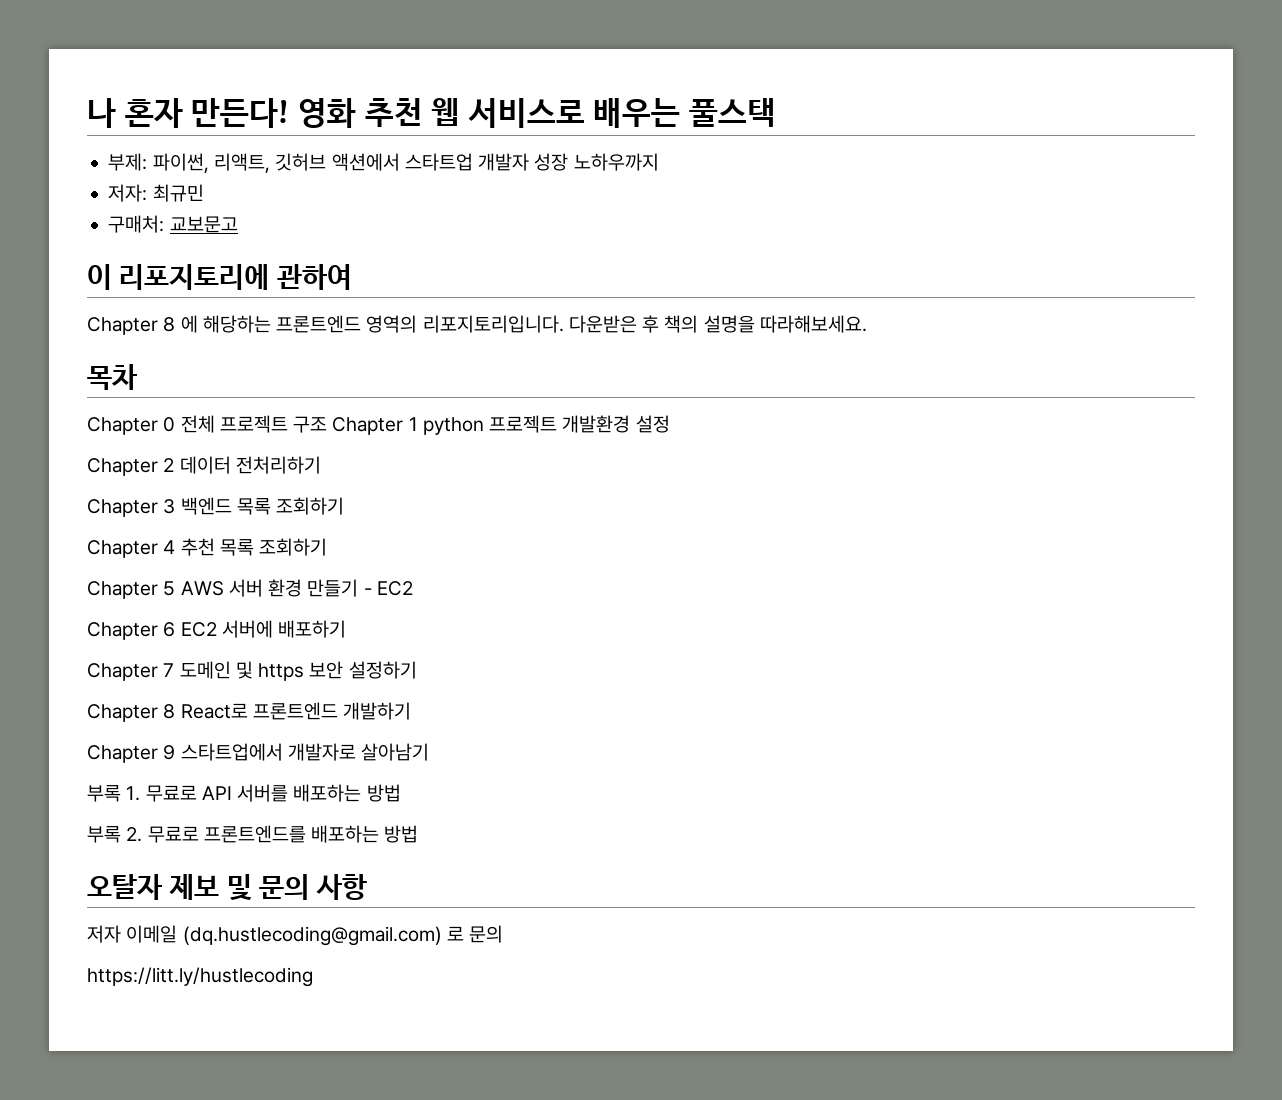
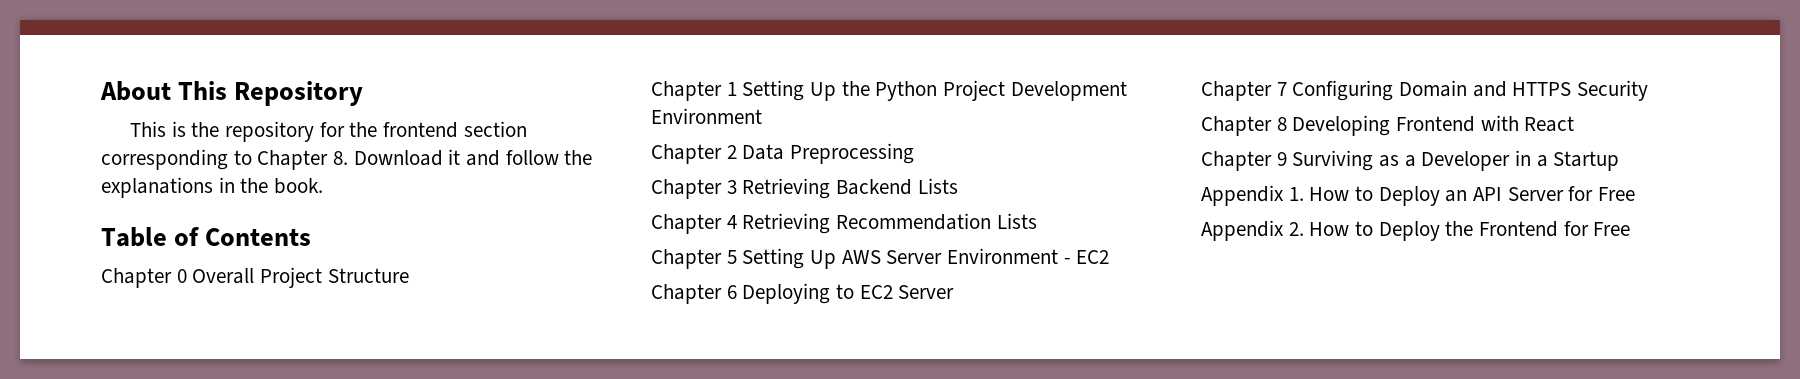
- 나 혼자 만든다! 영화 추천 웹 서비스로 배우는 풀스택
- 부제: 파이썬, 리액트, 깃허브 액션에서 스타트업 개발자 성장 노하우까지
- 저자: 최규민
- 구매처: 교보문고
- 이 리포지토리에 관하여
- Chapter 8 에 해당하는 프론트엔드 영역의 리포지토리입니다. 다운받은 후 책의 설명을 따라해보세요.
- 목차
- Chapter 0 전체 프로젝트 구조 Chapter 1 python 프로젝트 개발환경 설정
+ About This Repository
+ This is the repository for the frontend section corresponding to Chapter 8. Download it and follow the explanations in the book.
+ Table of Contents
+ Chapter 0 Overall Project Structure
+ Chapter 1 Setting Up the Python Project Development Environment
- Chapter 2 데이터 전처리하기
+ Chapter 2 Data Preprocessing
- Chapter 3 백엔드 목록 조회하기
+ Chapter 3 Retrieving Backend Lists
- Chapter 4 추천 목록 조회하기
+ Chapter 4 Retrieving Recommendation Lists
- Chapter 5 AWS 서버 환경 만들기 - EC2
+ Chapter 5 Setting Up AWS Server Environment - EC2
- Chapter 6 EC2 서버에 배포하기
- Chapter 7 도메인 및 https 보안 설정하기
- Chapter 8 React로 프론트엔드 개발하기
- Chapter 9 스타트업에서 개발자로 살아남기
- 부록 1. 무료로 API 서버를 배포하는 방법
- 부록 2. 무료로 프론트엔드를 배포하는 방법
- 오탈자 제보 및 문의 사항
- 저자 이메일 (dq.hustlecoding@gmail.com) 로 문의
- https://litt.ly/hustlecoding
+ Chapter 6 Deploying to EC2 Server
+ Chapter 7 Configuring Domain and HTTPS Security
+ Chapter 8 Developing Frontend with React
+ Chapter 9 Surviving as a Developer in a Startup
+ Appendix 1. How to Deploy an API Server for Free
+ Appendix 2. How to Deploy the Frontend for Free

